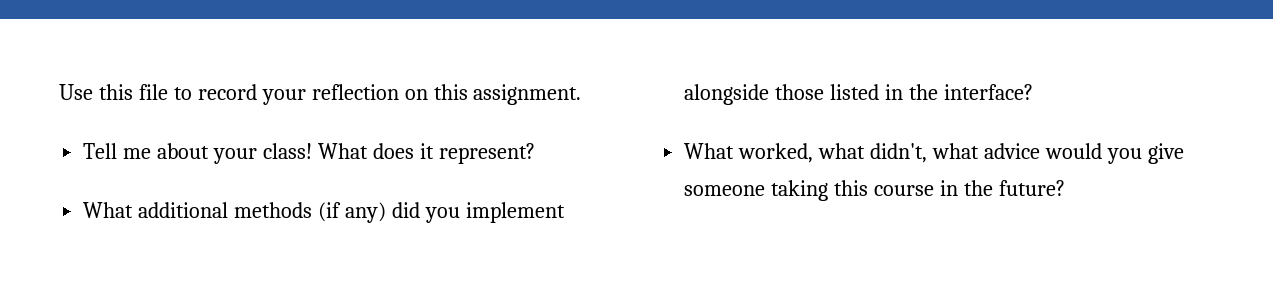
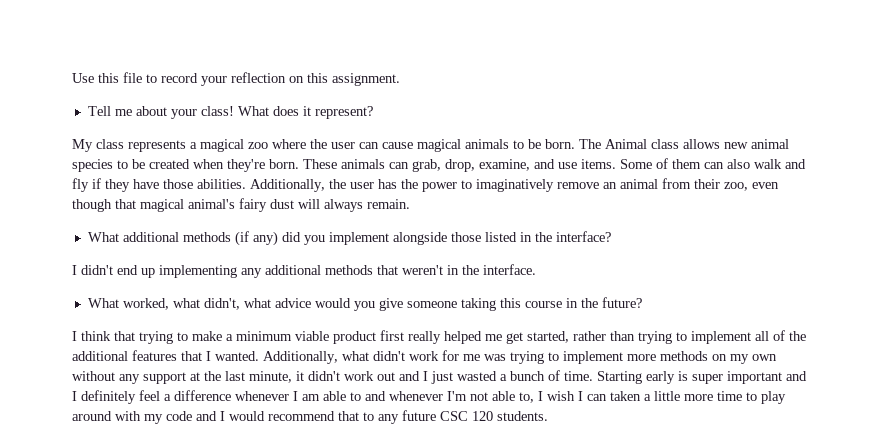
+ My class represents a magical zoo where the user can cause magical animals to be born. The Animal class allows new animal species to be created when they're born. These animals can grab, drop, examine, and use items. Some of them can also walk and fly if they have those abilities. Additionally, the user has the power to imaginatively remove an animal from their zoo, even though that magical animal's fairy dust will always remain.
+ I didn't end up implementing any additional methods that weren't in the interface.
+ I think that trying to make a minimum viable product first really helped me get started, rather than trying to implement all of the additional features that I wanted. Additionally, what didn't work for me was trying to implement more methods on my own without any support at the last minute, it didn't work out and I just wasted a bunch of time. Starting early is super important and I definitely feel a difference whenever I am able to and whenever I'm not able to, I wish I can taken a little more time to play around with my code and I would recommend that to any future CSC 120 students.

